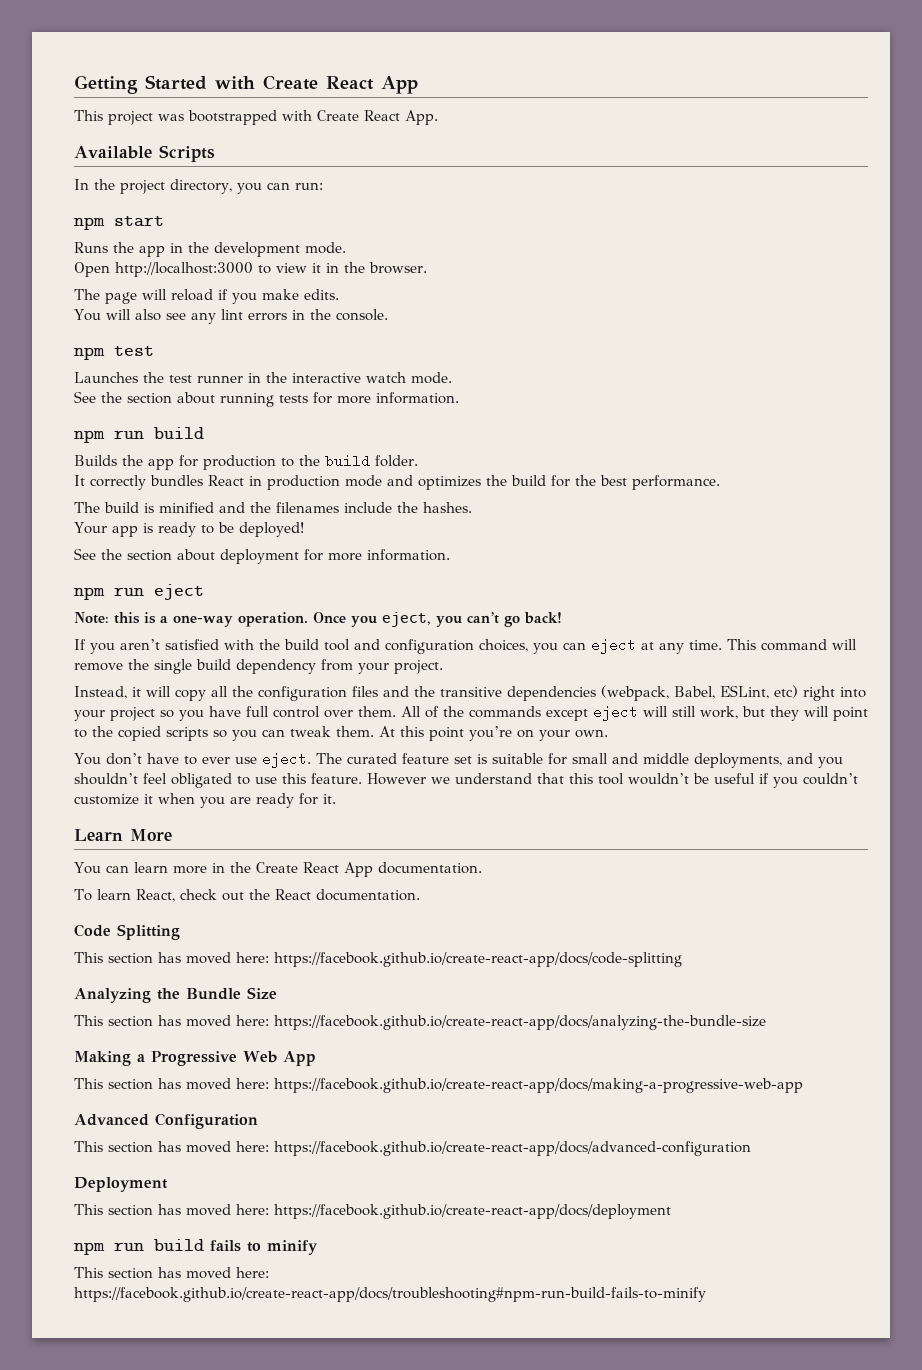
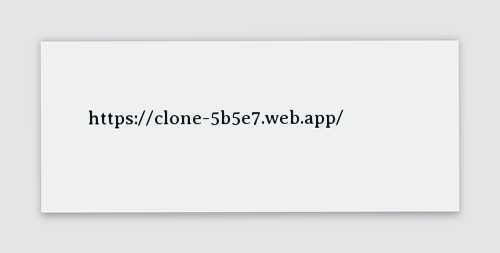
- Getting Started with Create React App
- This project was bootstrapped with Create React App.
- Available Scripts
- In the project directory, you can run:
- npm start
- Runs the app in the development mode.
- Open http://localhost:3000 to view it in the browser.
- The page will reload if you make edits.
- You will also see any lint errors in the console.
- npm test
- Launches the test runner in the interactive watch mode.
- See the section about running tests for more information.
- npm run build
- Builds the app for production to the build folder.
- It correctly bundles React in production mode and optimizes the build for the best performance.
- The build is minified and the filenames include the hashes.
- Your app is ready to be deployed!
- See the section about deployment for more information.
- npm run eject
- Note: this is a one-way operation. Once you eject, you can’t go back!
- If you aren’t satisfied with the build tool and configuration choices, you can eject at any time. This command will remove the single build dependency from your project.
- Instead, it will copy all the configuration files and the transitive dependencies (webpack, Babel, ESLint, etc) right into your project so you have full control over them. All of the commands except eject will still work, but they will point to the copied scripts so you can tweak them. At this point you’re on your own.
- You don’t have to ever use eject. The curated feature set is suitable for small and middle deployments, and you shouldn’t feel obligated to use this feature. However we understand that this tool wouldn’t be useful if you couldn’t customize it when you are ready for it.
- Learn More
- You can learn more in the Create React App documentation.
- To learn React, check out the React documentation.
- Code Splitting
- This section has moved here: https://facebook.github.io/create-react-app/docs/code-splitting
- Analyzing the Bundle Size
- This section has moved here: https://facebook.github.io/create-react-app/docs/analyzing-the-bundle-size
- Making a Progressive Web App
- This section has moved here: https://facebook.github.io/create-react-app/docs/making-a-progressive-web-app
- Advanced Configuration
- This section has moved here: https://facebook.github.io/create-react-app/docs/advanced-configuration
- Deployment
- This section has moved here: https://facebook.github.io/create-react-app/docs/deployment
- npm run build fails to minify
- This section has moved here: https://facebook.github.io/create-react-app/docs/troubleshooting#npm-run-build-fails-to-minify
+ https://clone-5b5e7.web.app/

